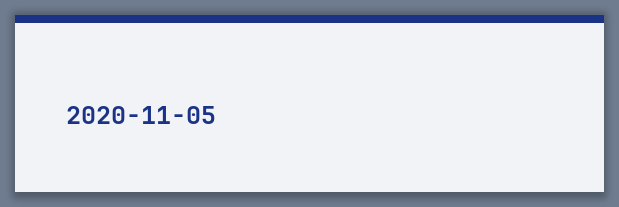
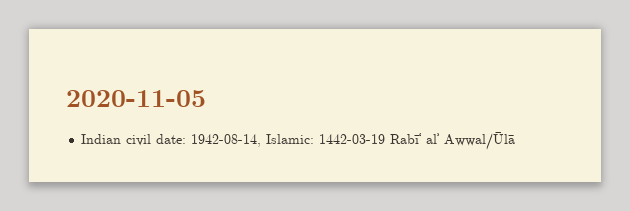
+ Indian civil date: 1942-08-14, Islamic: 1442-03-19 Rabīʿ alʾ Awwal/Ūlā

